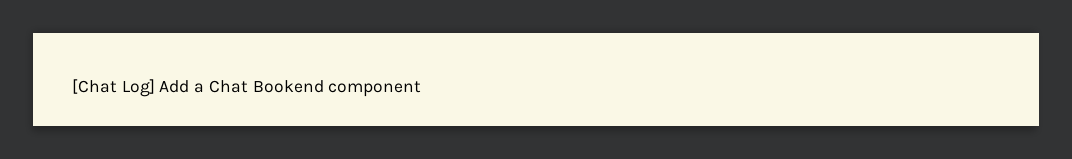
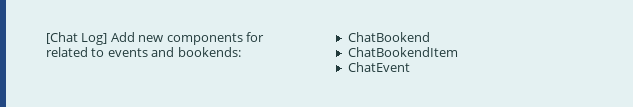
- [Chat Log] Add a Chat Bookend component
+ [Chat Log] Add new components for related to events and bookends:
+ ChatBookend
+ ChatBookendItem
+ ChatEvent

